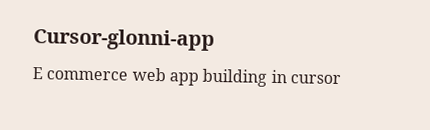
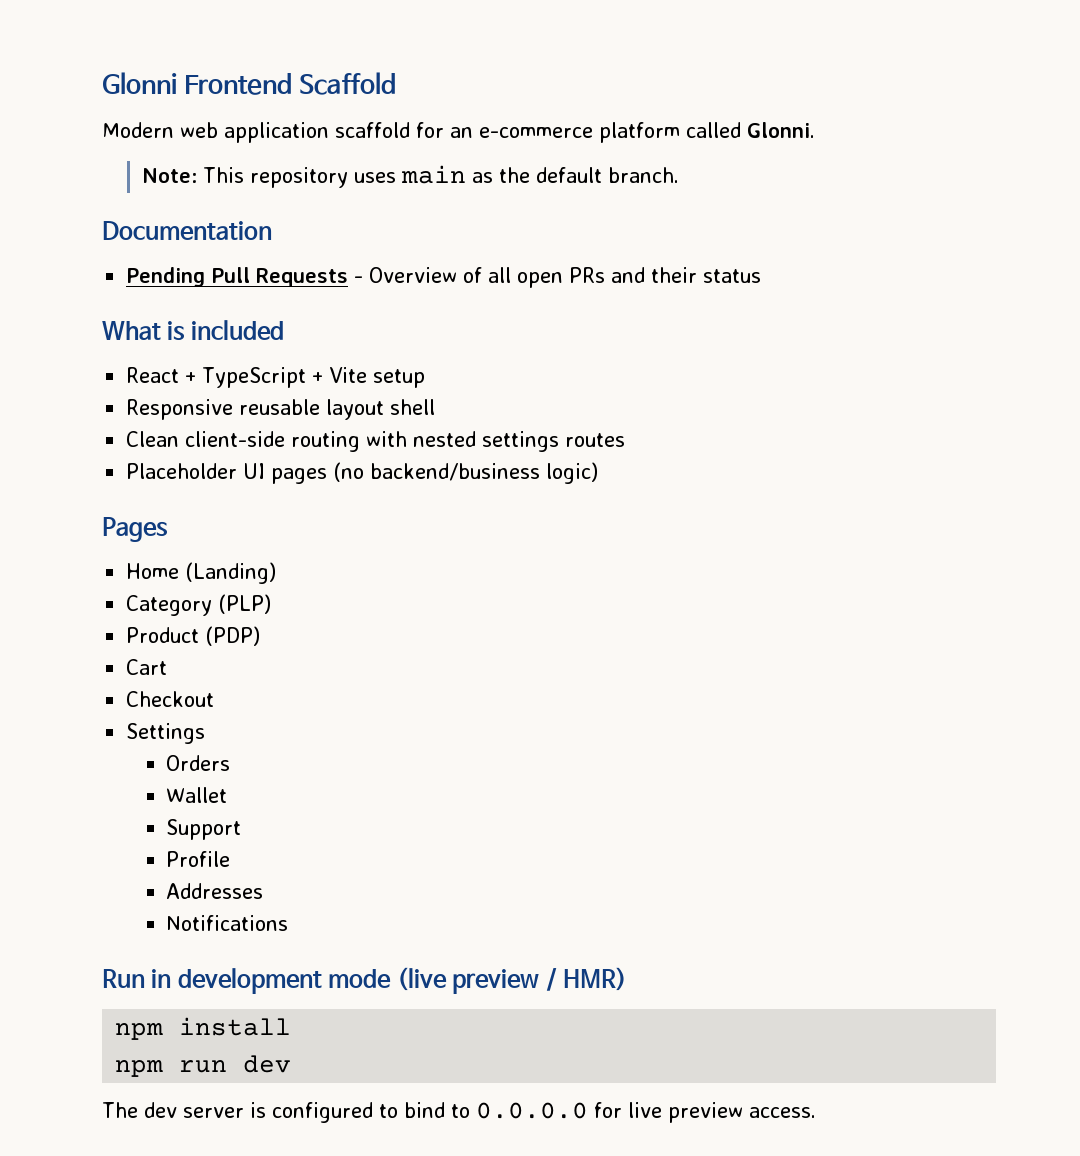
- Cursor-glonni-app
- E commerce web app building in cursor
+ Glonni Frontend Scaffold
+ Modern web application scaffold for an e-commerce platform called Glonni.
+ Note: This repository uses main as the default branch.
+ Documentation
+ Pending Pull Requests - Overview of all open PRs and their status
+ What is included
+ React + TypeScript + Vite setup
+ Responsive reusable layout shell
+ Clean client-side routing with nested settings routes
+ Placeholder UI pages (no backend/business logic)
+ Pages
+ Home (Landing)
+ Category (PLP)
+ Product (PDP)
+ Cart
+ Checkout
+ Settings
+ Orders
+ Wallet
+ Support
+ Profile
+ Addresses
+ Notifications
+ Run in development mode (live preview / HMR)
+ npm install
+ npm run dev
+ The dev server is configured to bind to 0.0.0.0 for live preview access.

